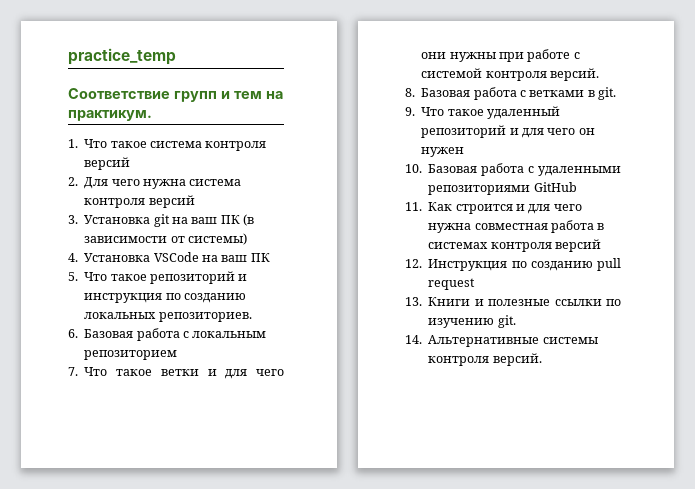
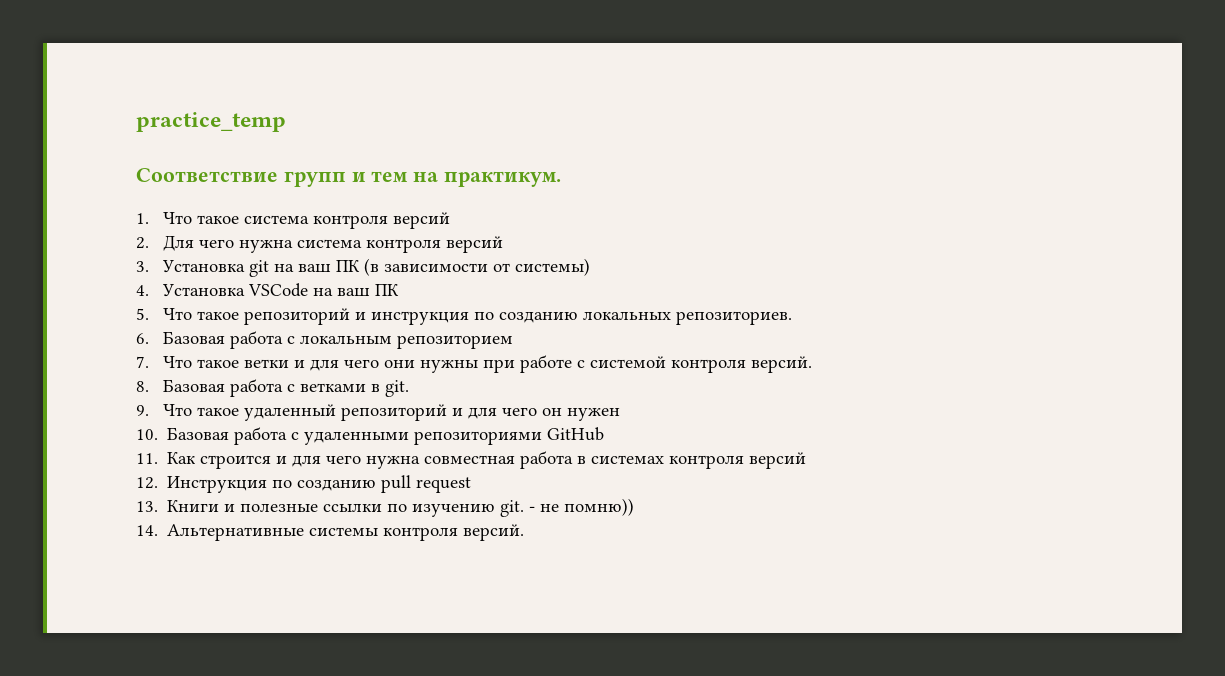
+ - не помню))

